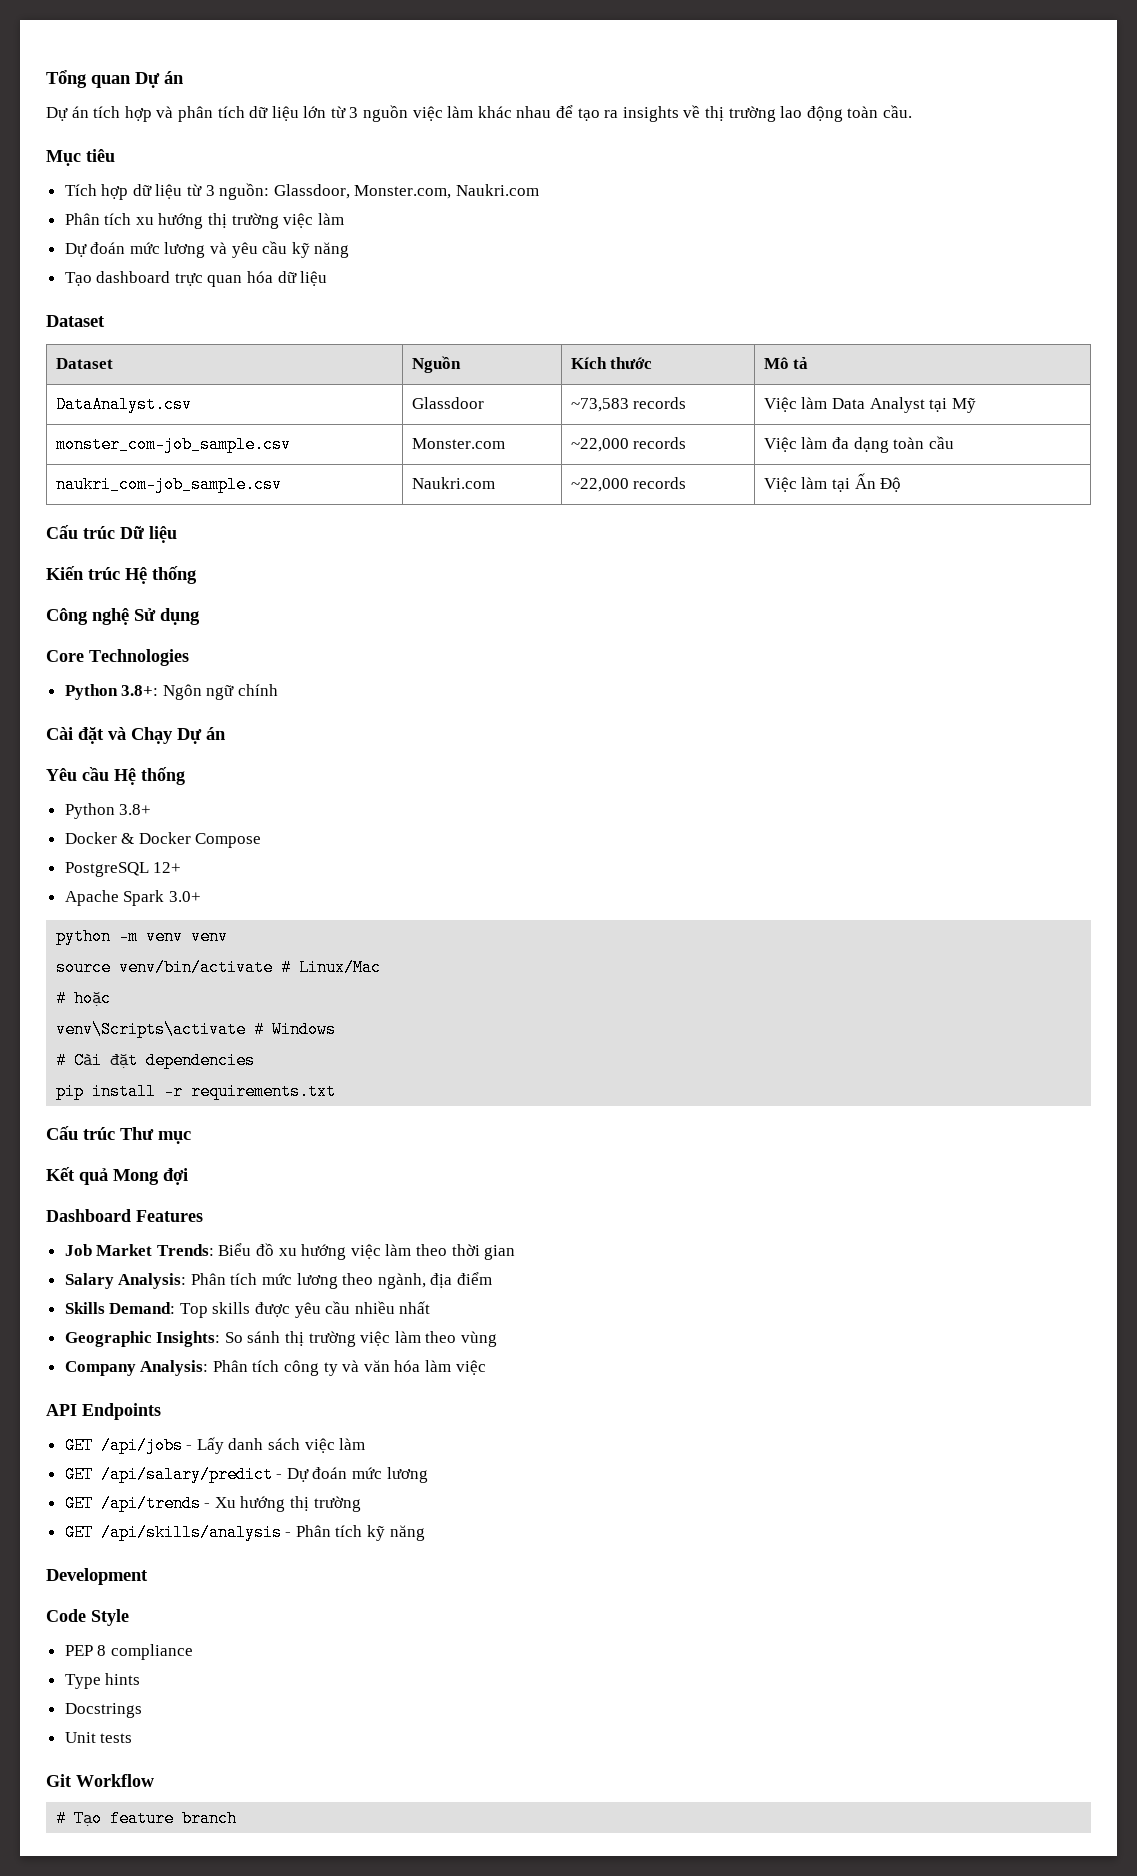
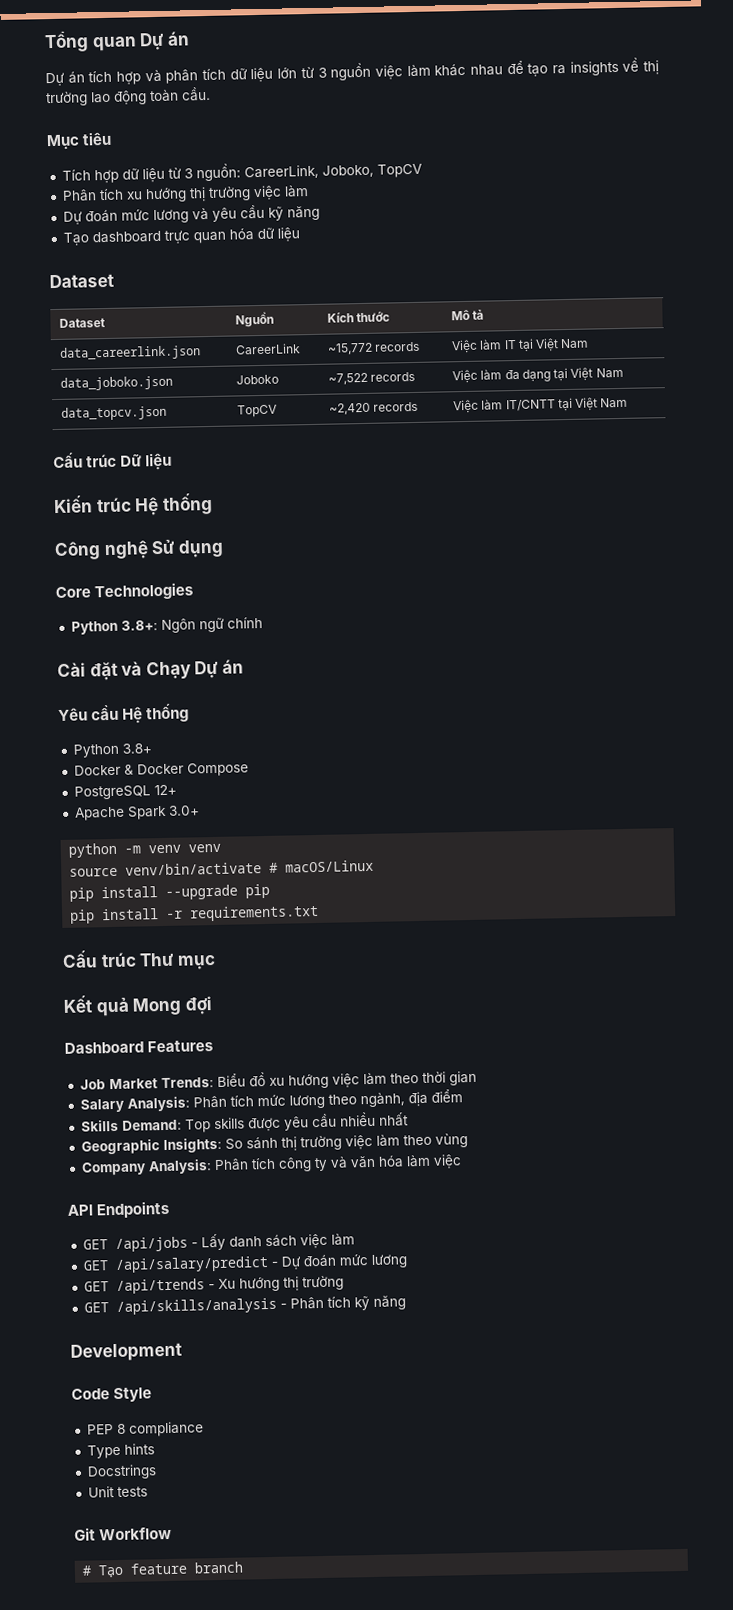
- Tích hợp dữ liệu từ 3 nguồn: Glassdoor, Monster.com, Naukri.com
+ Tích hợp dữ liệu từ 3 nguồn: CareerLink, Joboko, TopCV
- DataAnalyst.csv | Glassdoor | ~73,583 records | Việc làm Data Analyst tại Mỹ
- monster_com-job_sample.csv | Monster.com | ~22,000 records | Việc làm đa dạng toàn cầu
- naukri_com-job_sample.csv | Naukri.com | ~22,000 records | Việc làm tại Ấn Độ
+ data_careerlink.json | CareerLink | ~15,772 records | Việc làm IT tại Việt Nam
+ data_joboko.json | Joboko | ~7,522 records | Việc làm đa dạng tại Việt Nam
+ data_topcv.json | TopCV | ~2,420 records | Việc làm IT/CNTT tại Việt Nam
- source venv/bin/activate # Linux/Mac
- # hoặc
- venv\Scripts\activate # Windows
- # Cài đặt dependencies
+ source venv/bin/activate # macOS/Linux
+ pip install --upgrade pip

